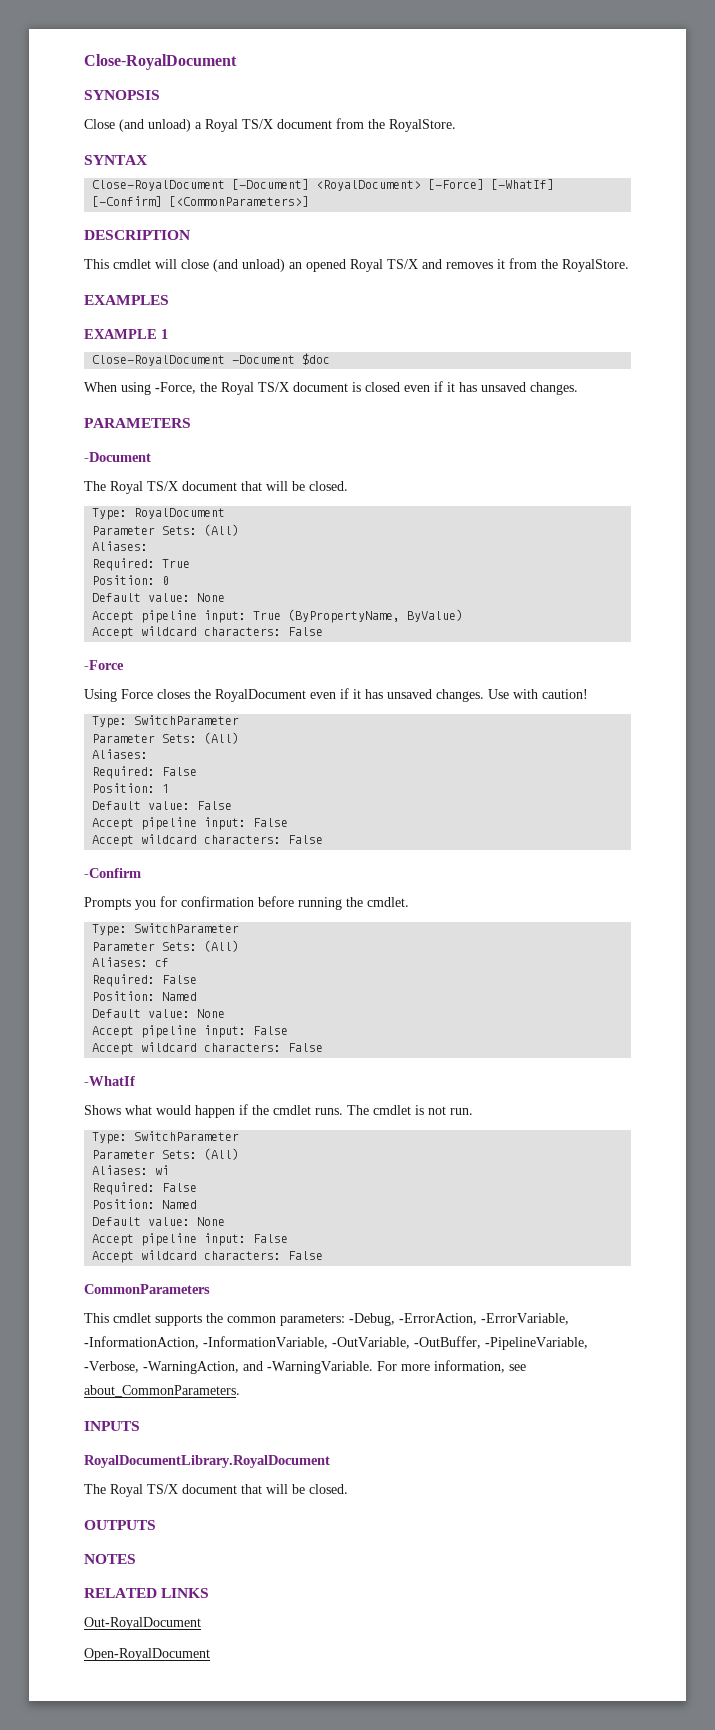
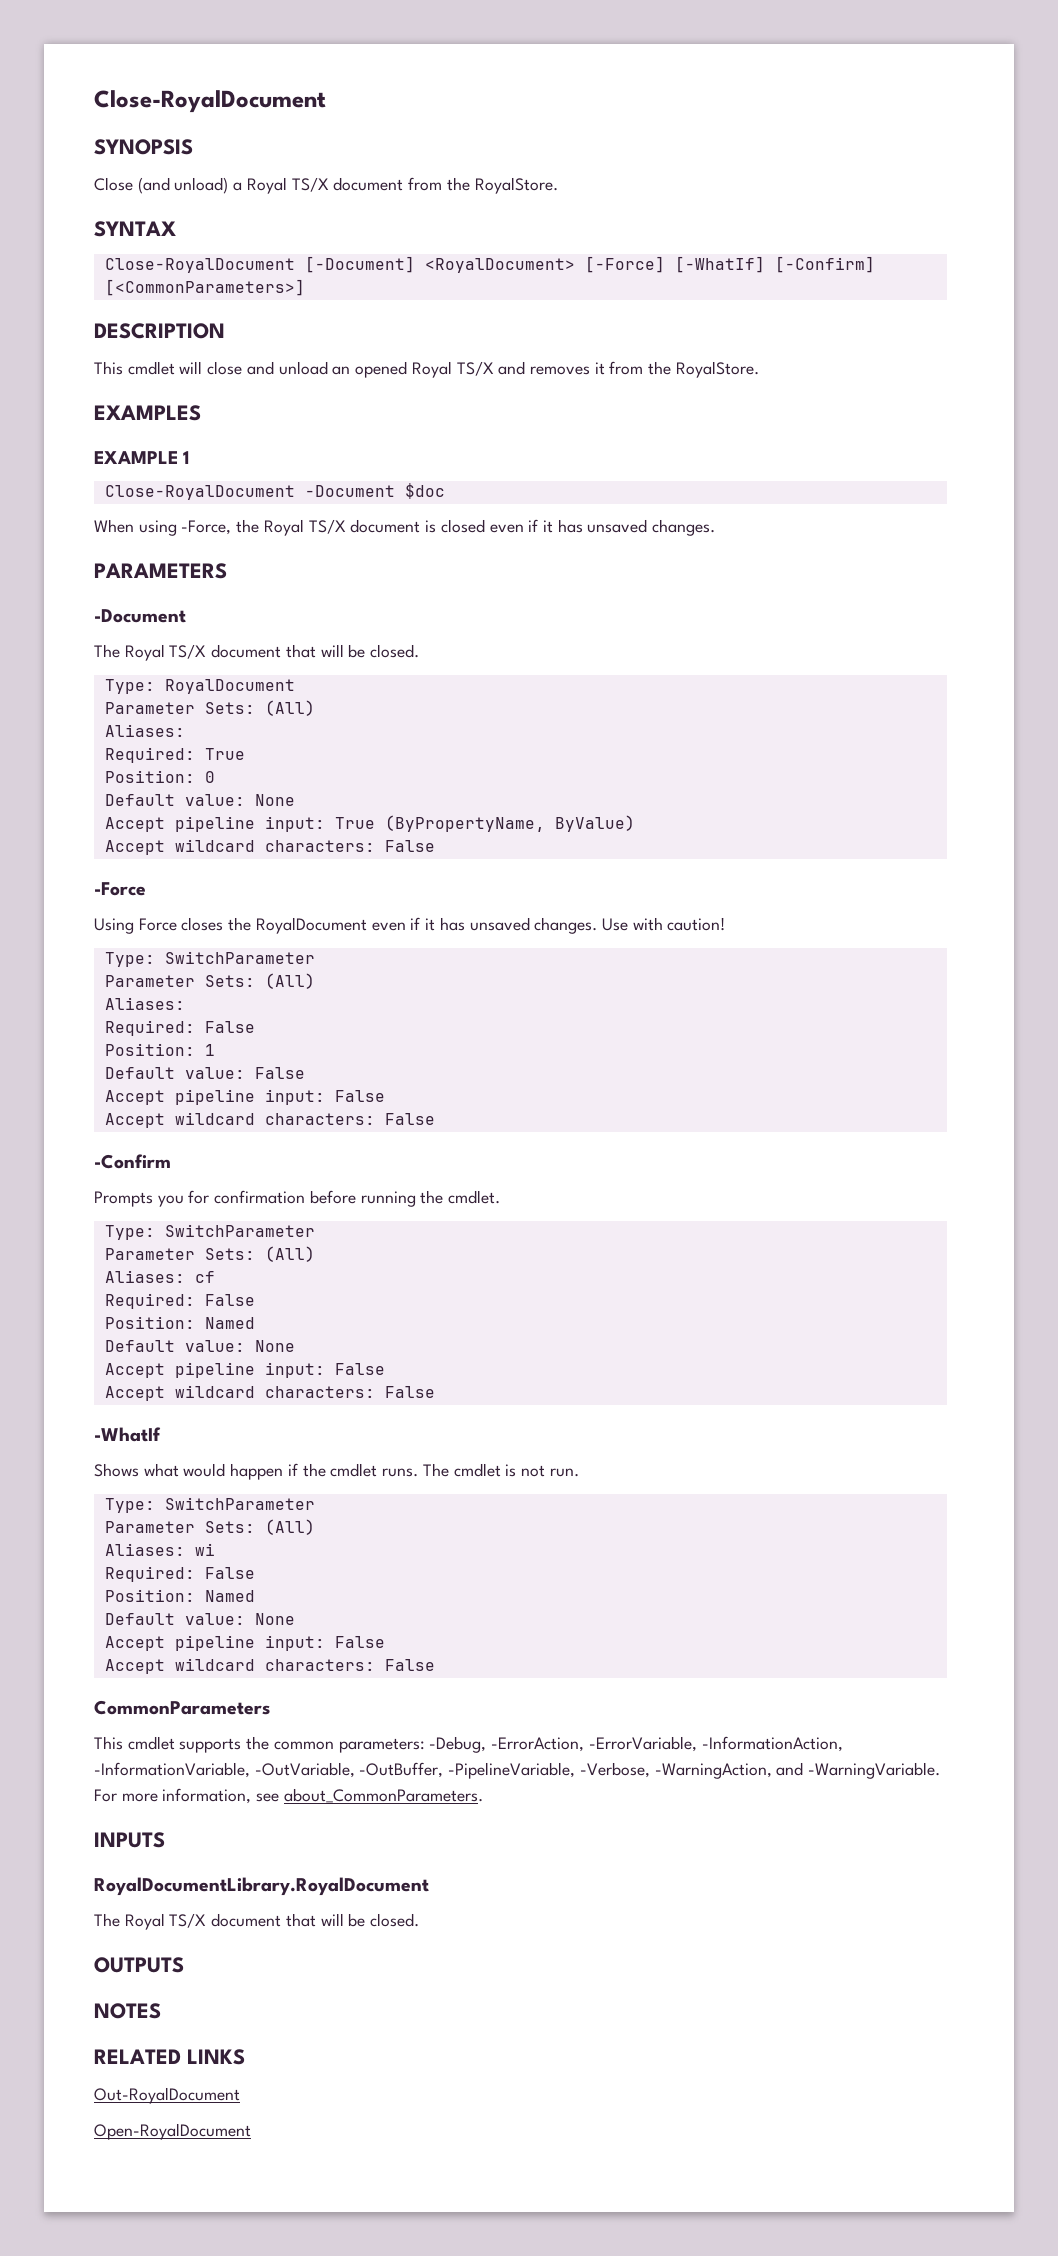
- This cmdlet will close (and unload) an opened Royal TS/X and removes it from the RoyalStore.
+ This cmdlet will close and unload an opened Royal TS/X and removes it from the RoyalStore.

